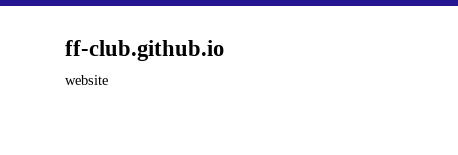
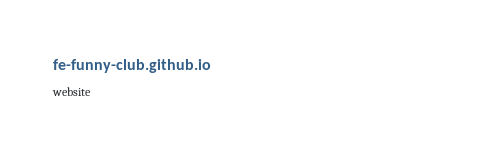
- ff-club.github.io
+ fe-funny-club.github.io

